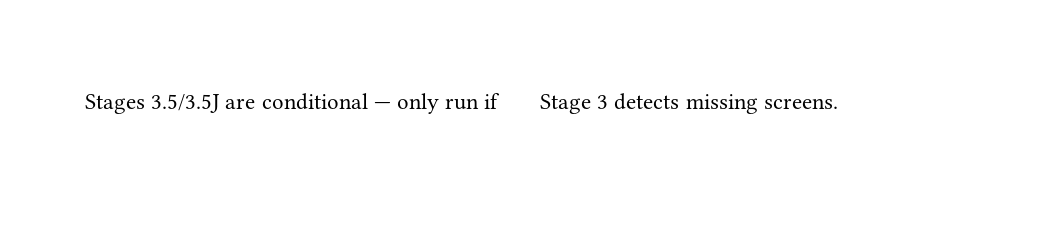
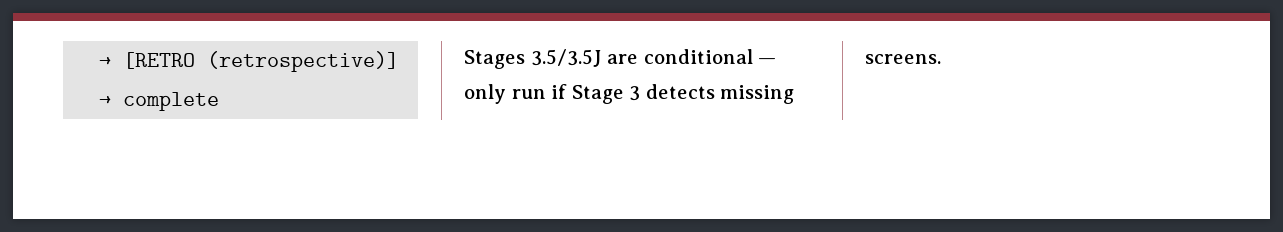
+ → [RETRO (retrospective)] → complete

